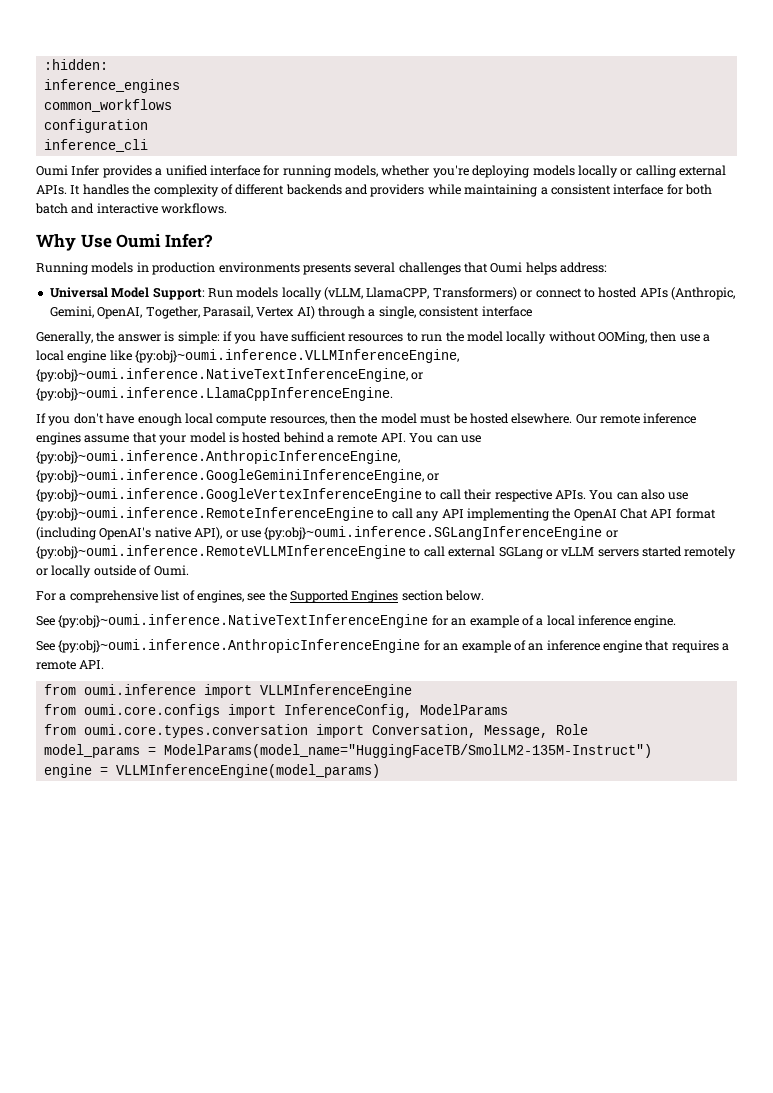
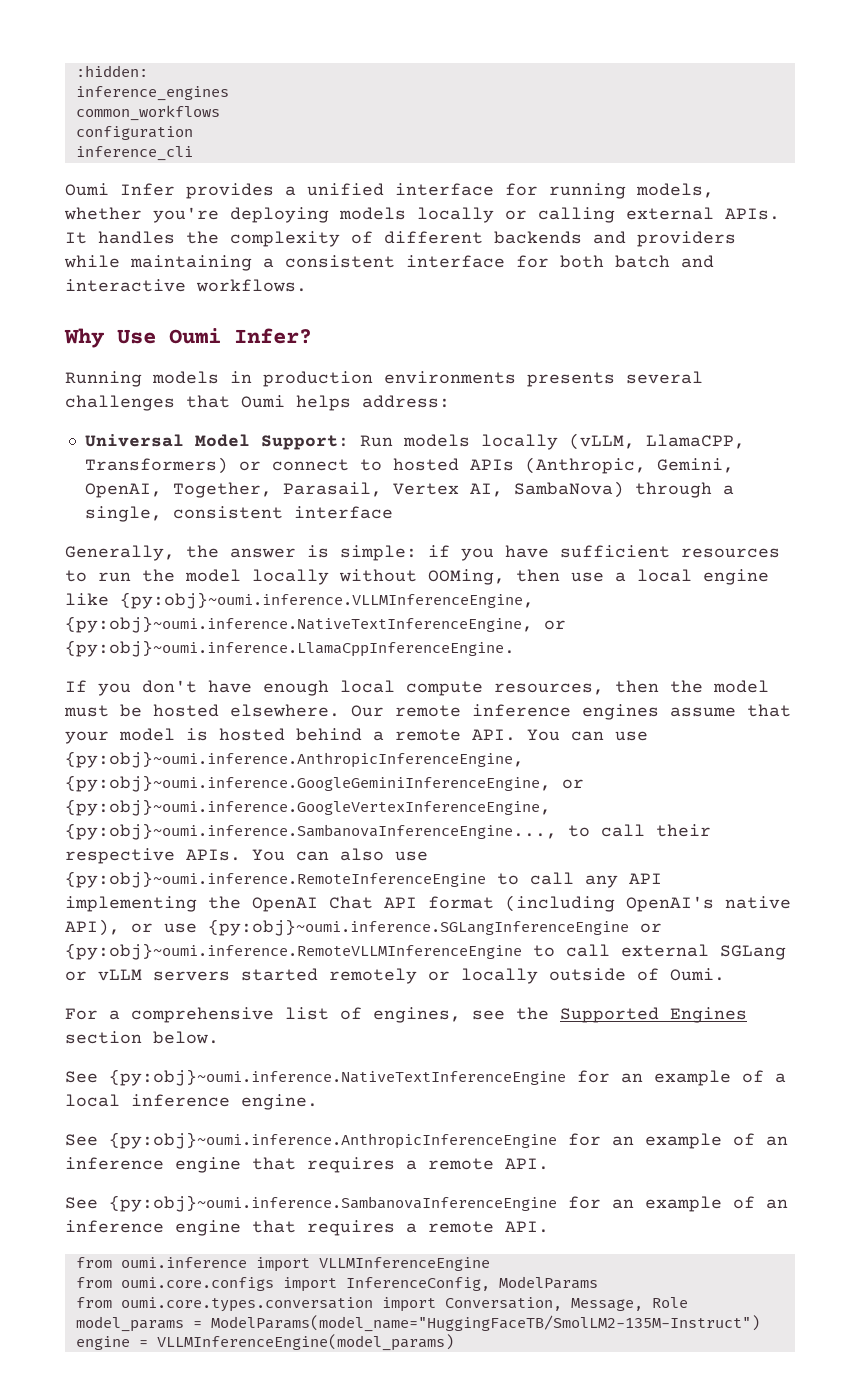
- Universal Model Support: Run models locally (vLLM, LlamaCPP, Transformers) or connect to hosted APIs (Anthropic, Gemini, OpenAI, Together, Parasail, Vertex AI) through a single, consistent interface
+ Universal Model Support: Run models locally (vLLM, LlamaCPP, Transformers) or connect to hosted APIs (Anthropic, Gemini, OpenAI, Together, Parasail, Vertex AI, SambaNova) through a single, consistent interface
- Our remote inference engines assume that your model is hosted behind a remote API. You can use {py:obj}~oumi.inference.AnthropicInferenceEngine, {py:obj}~oumi.inference.GoogleGeminiInferenceEngine, or {py:obj}~oumi.inference.GoogleVertexInferenceEngine to call their respective APIs.
+ Our remote inference engines assume that your model is hosted behind a remote API. You can use {py:obj}~oumi.inference.AnthropicInferenceEngine, {py:obj}~oumi.inference.GoogleGeminiInferenceEngine, or {py:obj}~oumi.inference.GoogleVertexInferenceEngine, {py:obj}~oumi.inference.SambanovaInferenceEngine..., to call their respective APIs.
+ See {py:obj}~oumi.inference.SambanovaInferenceEngine for an example of an inference engine that requires a remote API.

